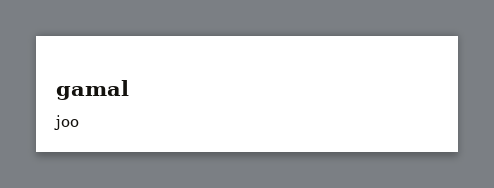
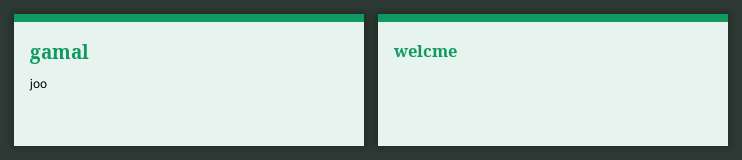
+ welcme

